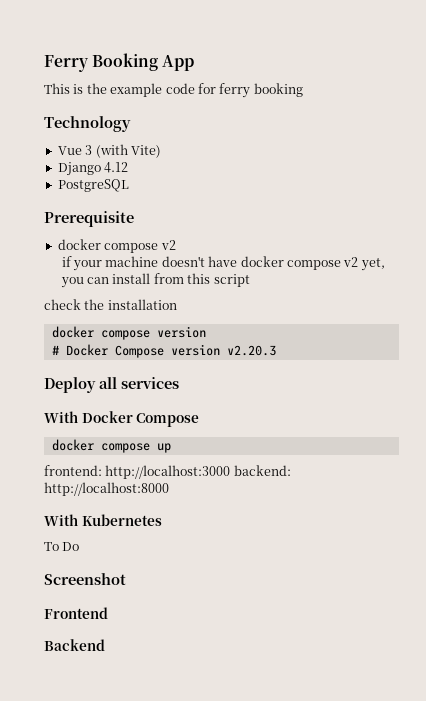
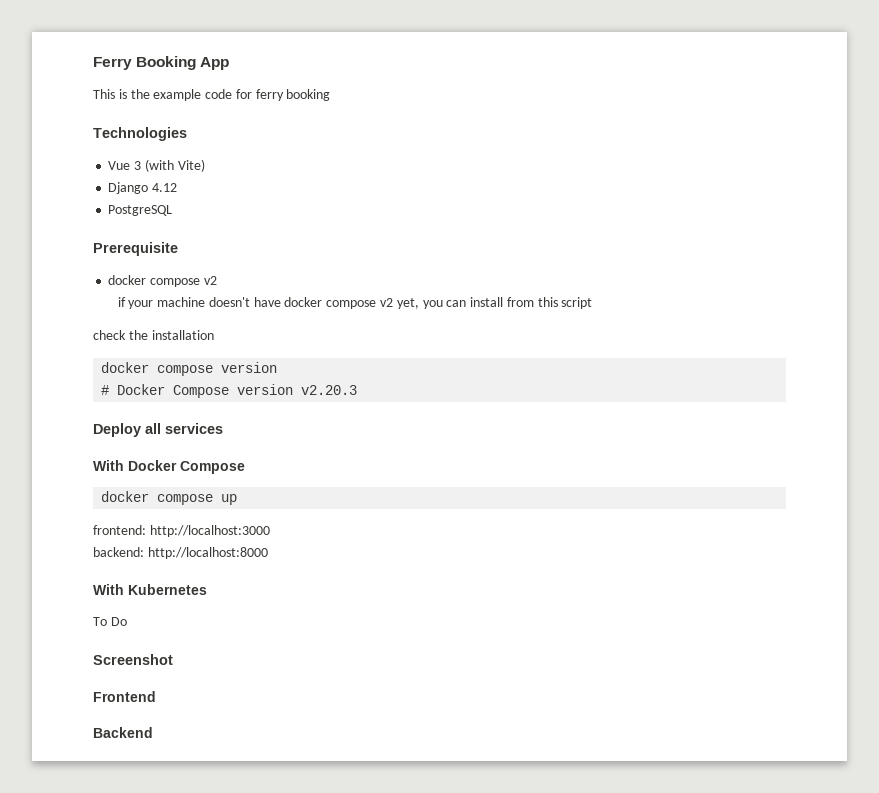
- Technology
+ Technologies
- frontend: http://localhost:3000 backend: http://localhost:8000
+ frontend: http://localhost:3000
+ backend: http://localhost:8000

